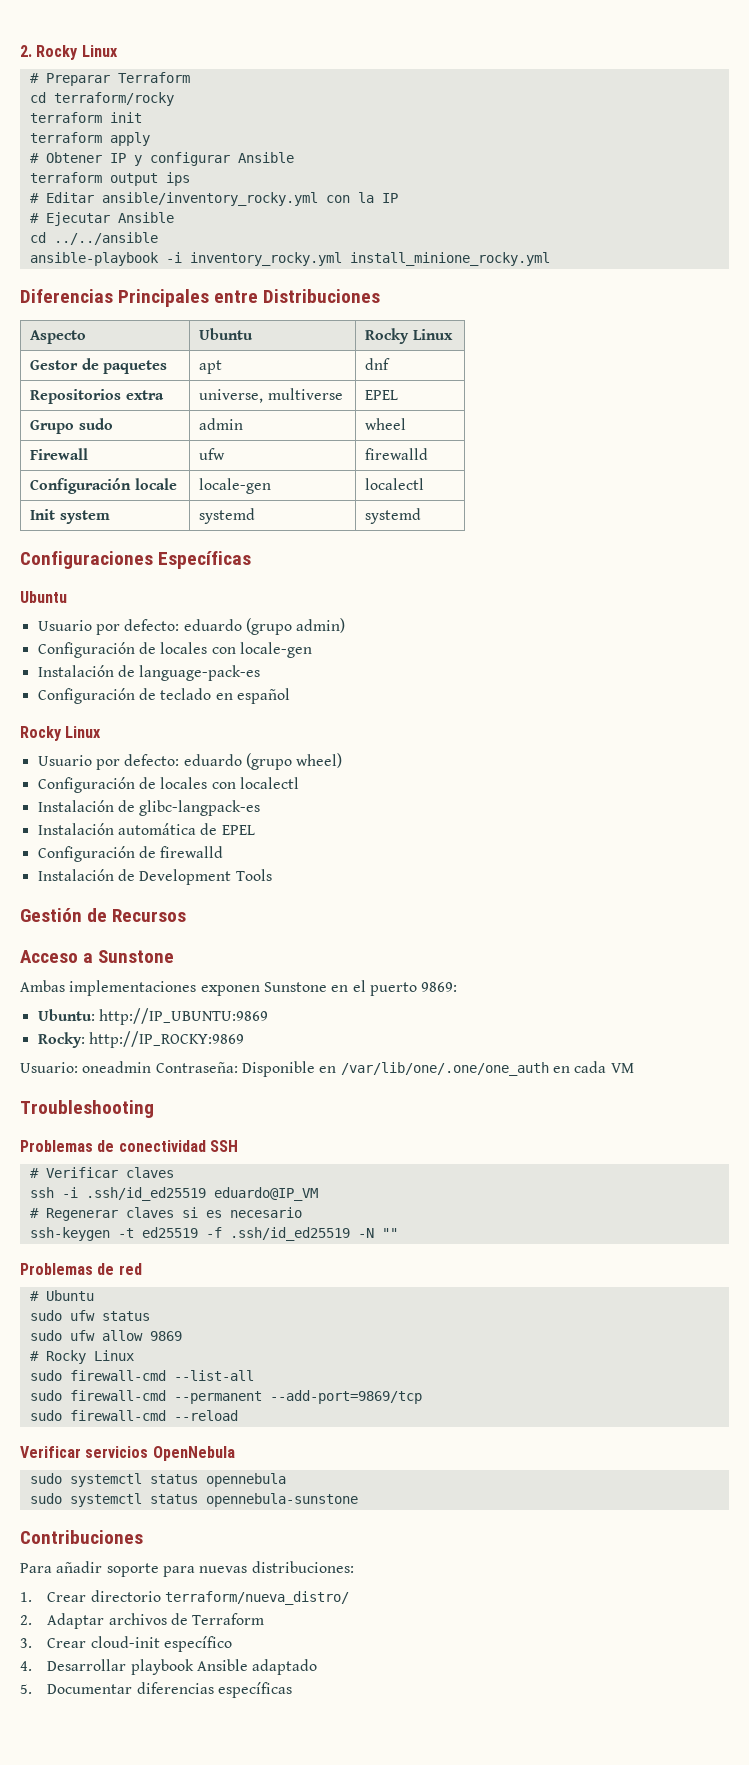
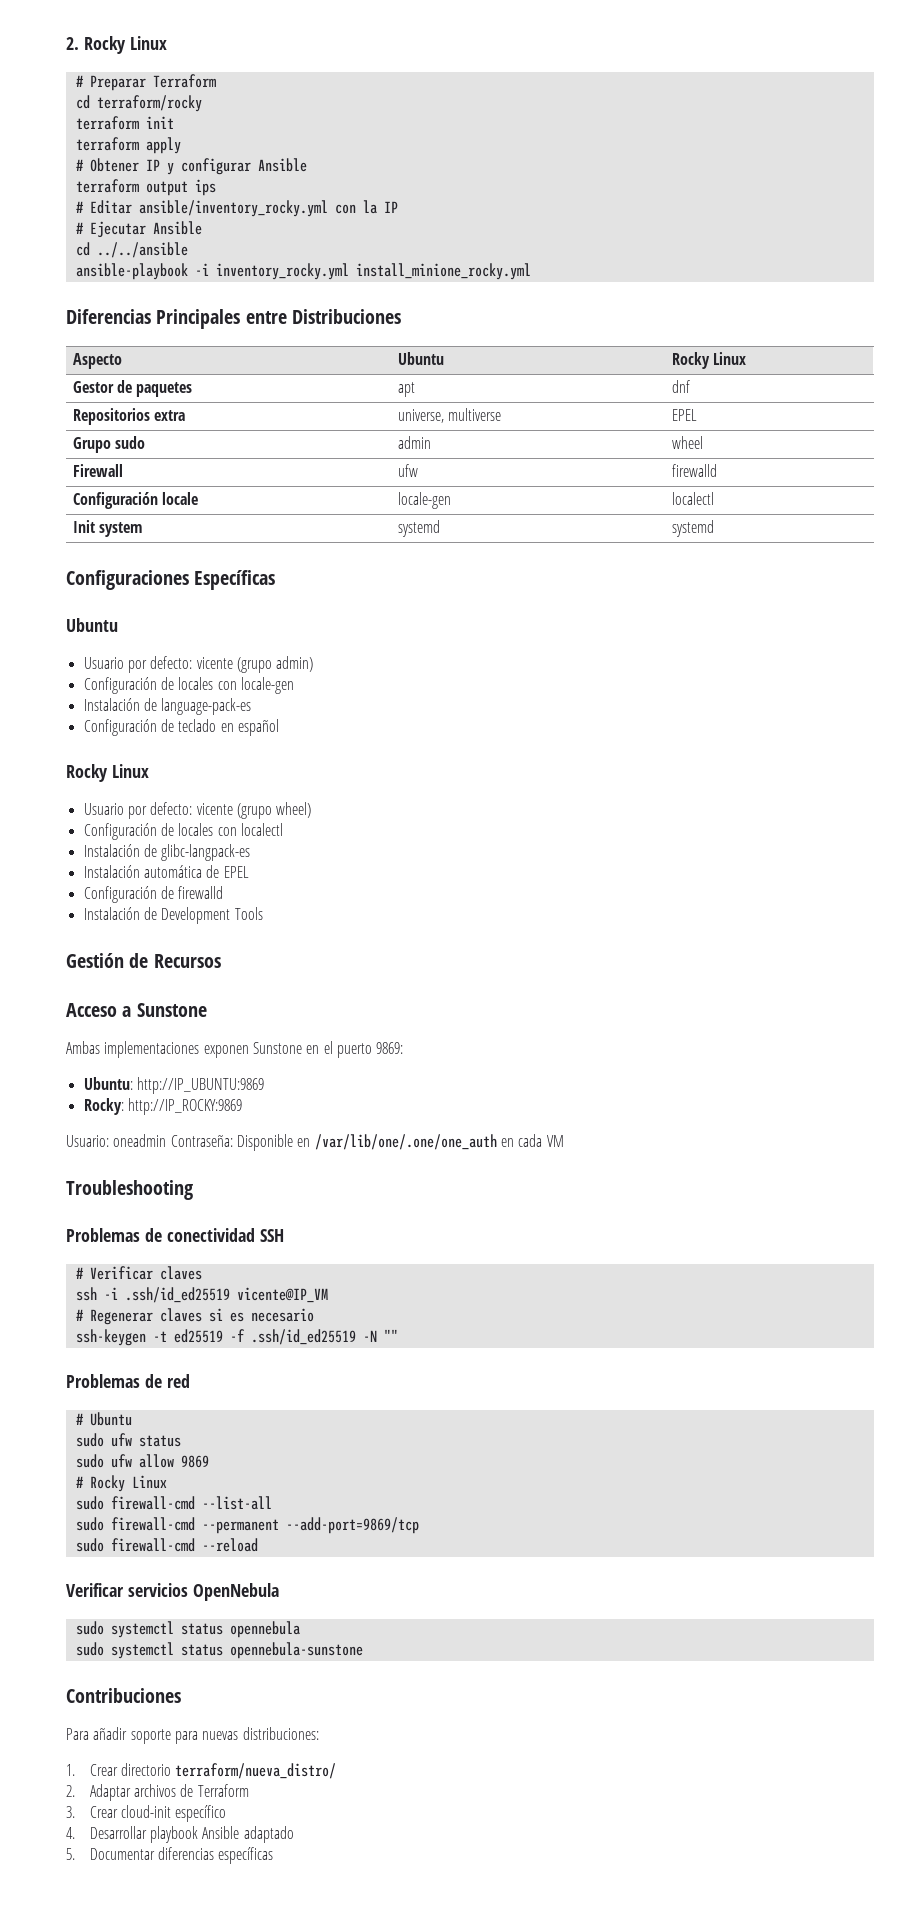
- Usuario por defecto: eduardo (grupo admin)
+ Usuario por defecto: vicente (grupo admin)
- Usuario por defecto: eduardo (grupo wheel)
+ Usuario por defecto: vicente (grupo wheel)
- ssh -i .ssh/id_ed25519 eduardo@IP_VM
+ ssh -i .ssh/id_ed25519 vicente@IP_VM

